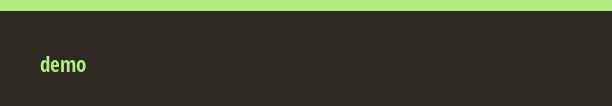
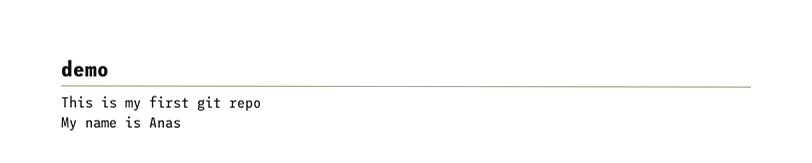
+ This is my first git repo
+ My name is Anas

